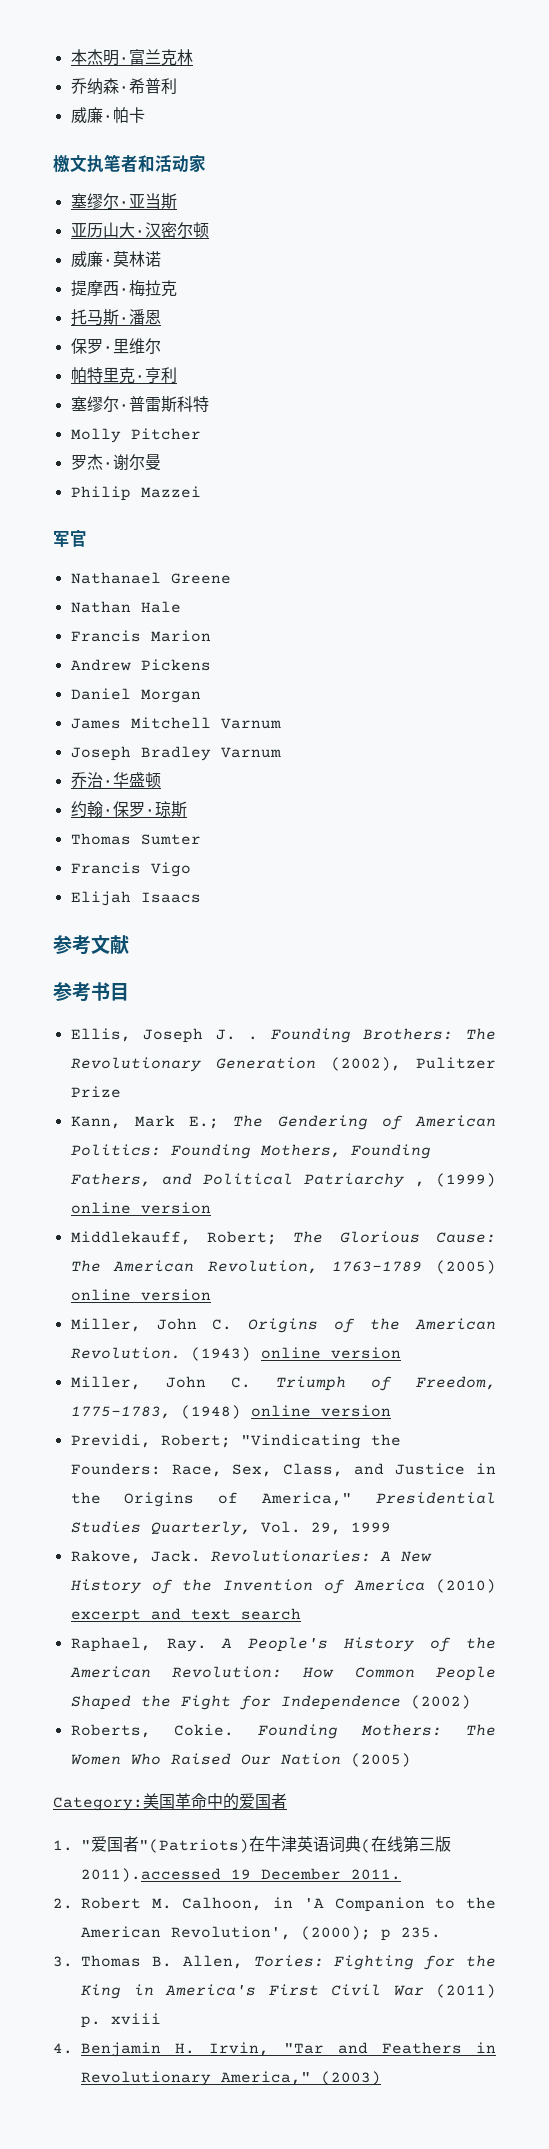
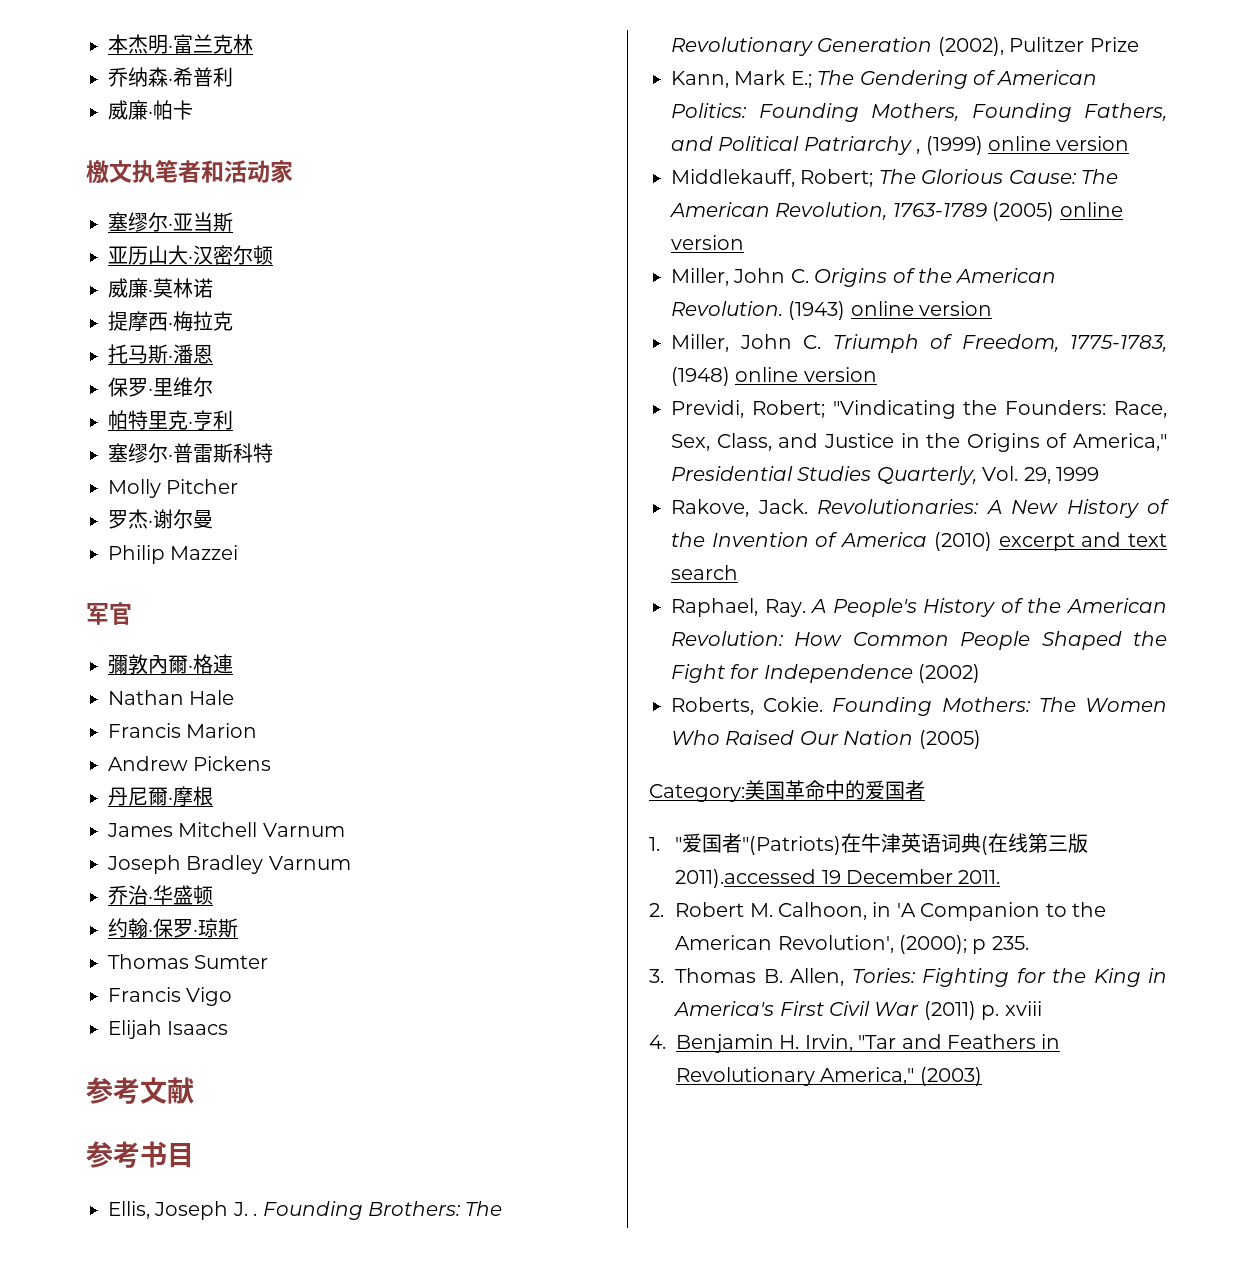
- Nathanael Greene
+ 彌敦內爾·格連
- Daniel Morgan
+ 丹尼爾·摩根

